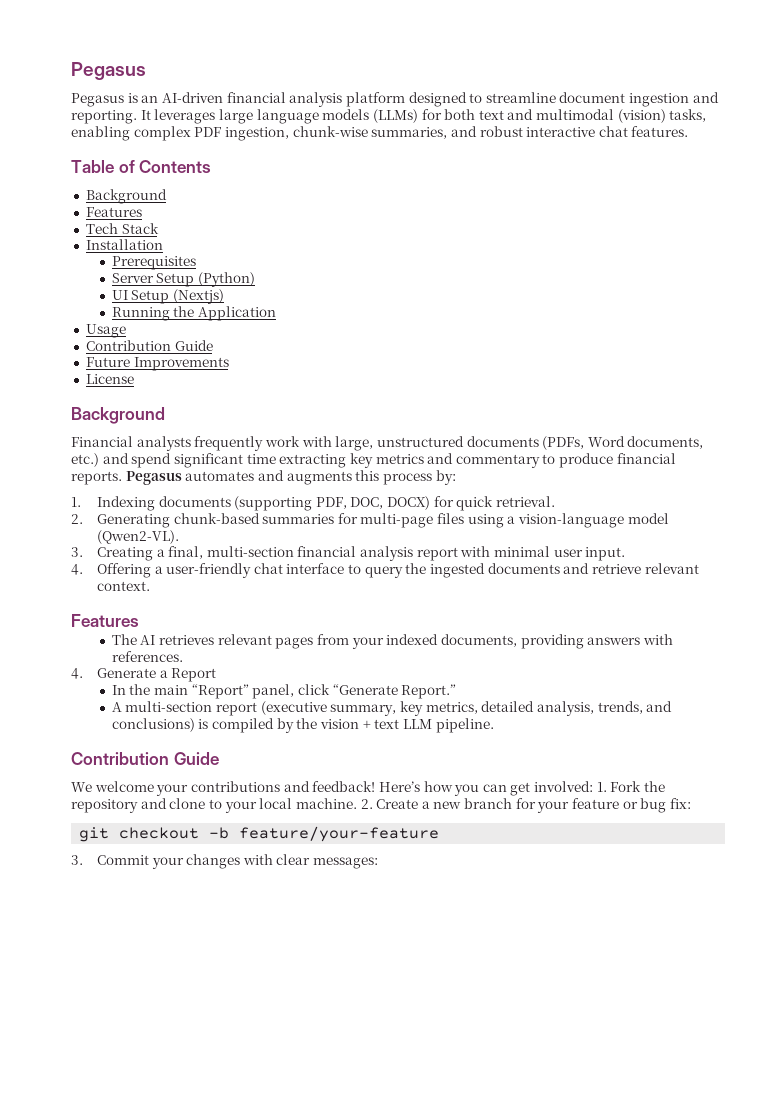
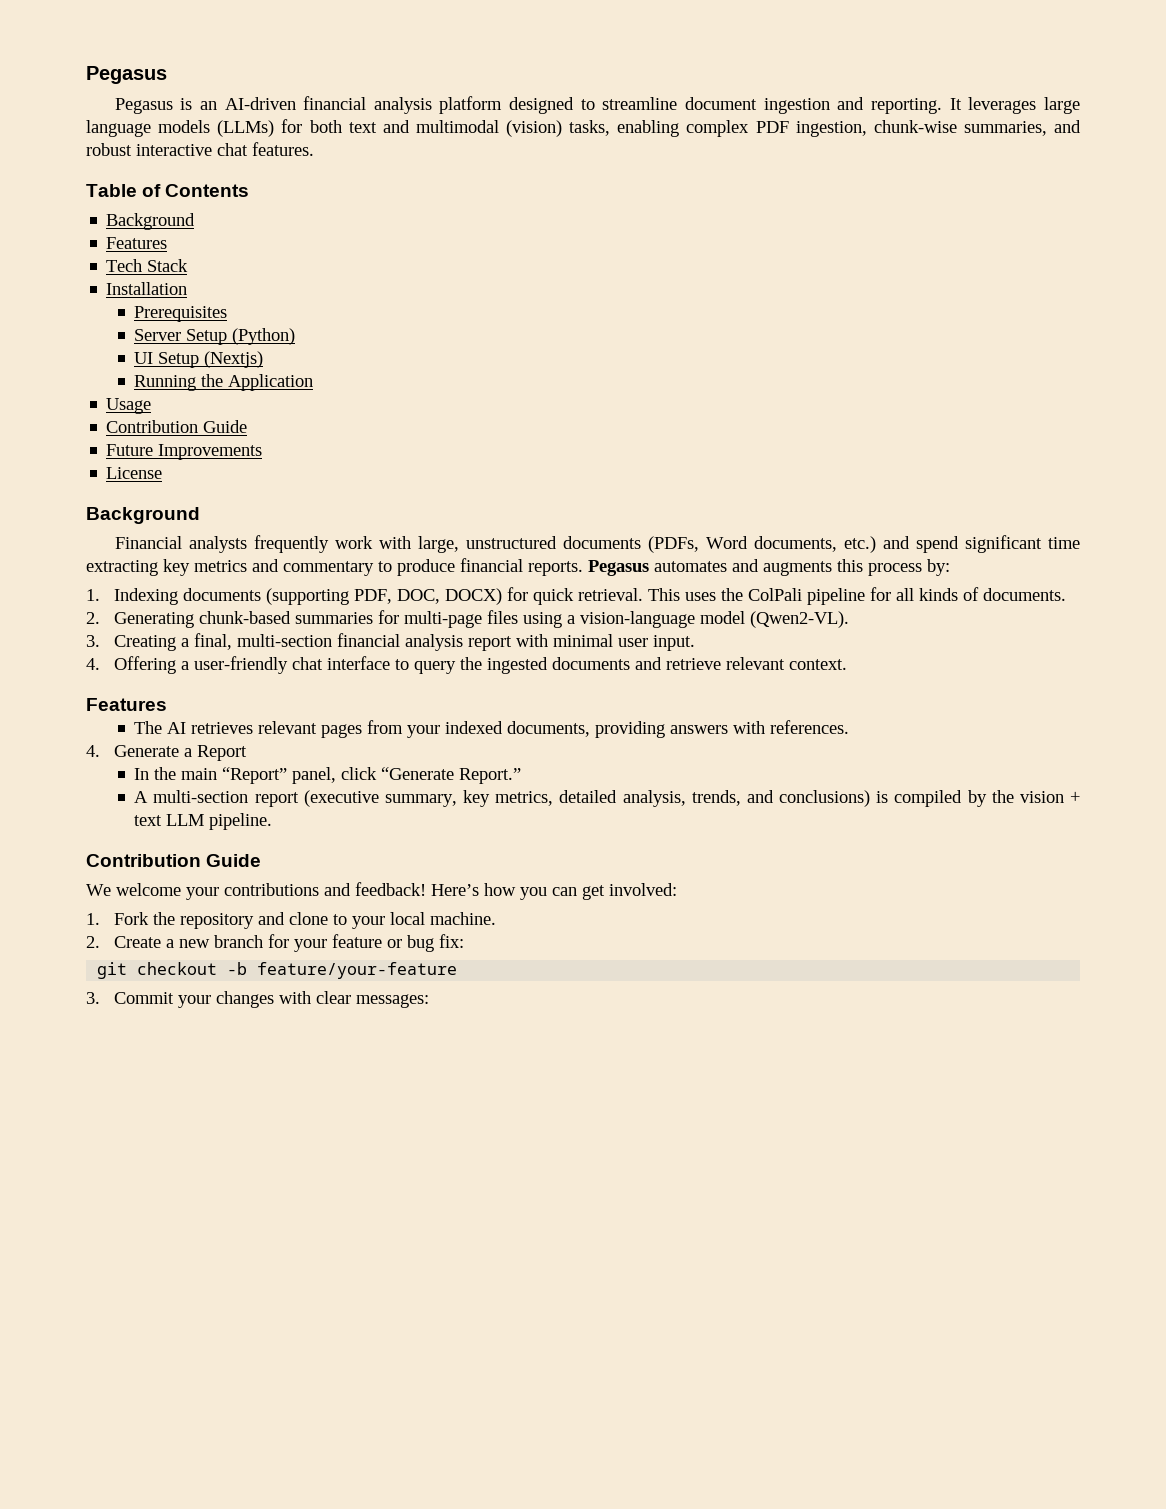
+ This uses the ColPali pipeline for all kinds of documents.
- Here’s how you can get involved: 1. Fork the repository and clone to your local machine. 2. Create a new branch for your feature or bug fix:
+ Here’s how you can get involved:
+ 1. Fork the repository and clone to your local machine.
+ 2. Create a new branch for your feature or bug fix:

